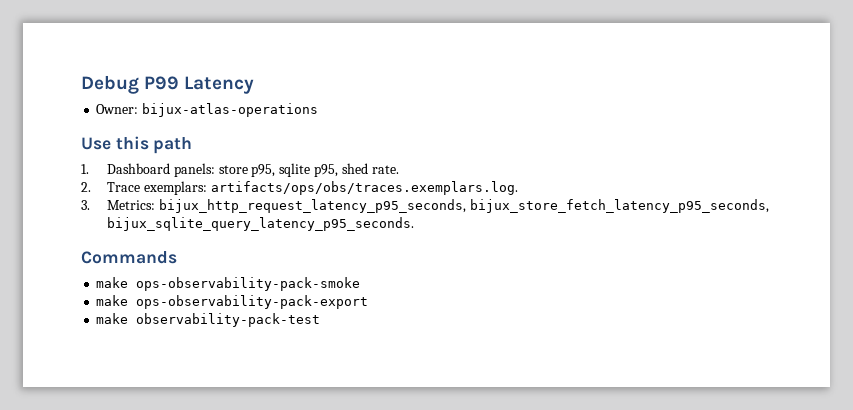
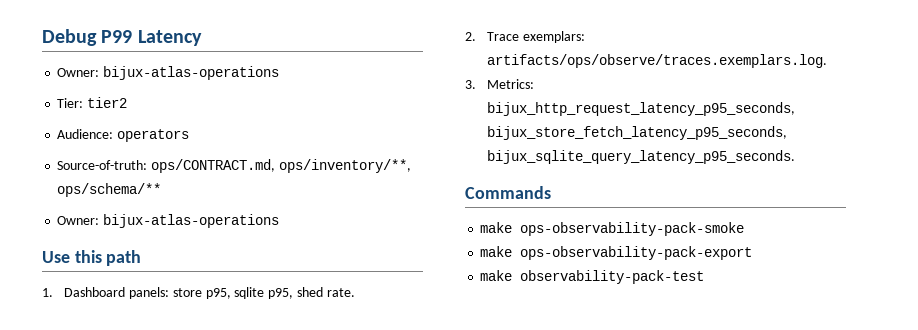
+ Tier: tier2
+ Audience: operators
+ Source-of-truth: ops/CONTRACT.md, ops/inventory/**, ops/schema/**
+ Owner: bijux-atlas-operations
- 2. Trace exemplars: artifacts/ops/obs/traces.exemplars.log.
+ 2. Trace exemplars: artifacts/ops/observe/traces.exemplars.log.

